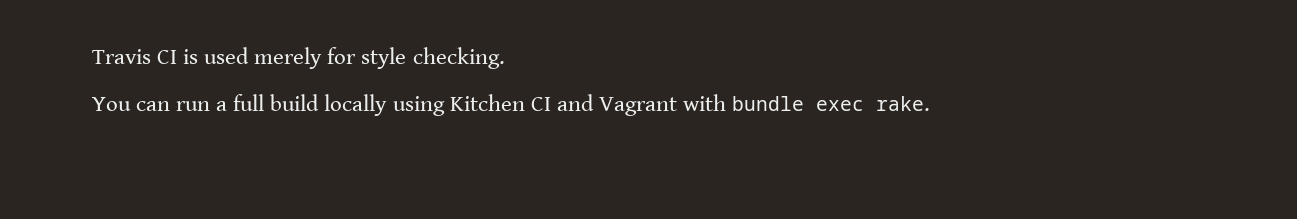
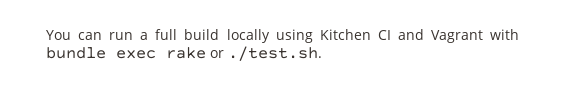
- Travis CI is used merely for style checking.
- You can run a full build locally using Kitchen CI and Vagrant with bundle exec rake.
+ You can run a full build locally using Kitchen CI and Vagrant with bundle exec rake or ./test.sh.

